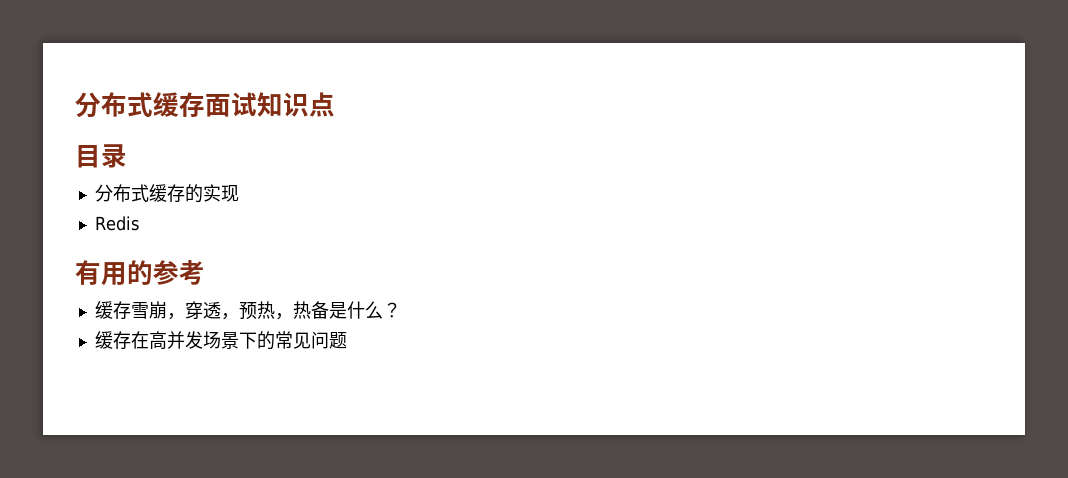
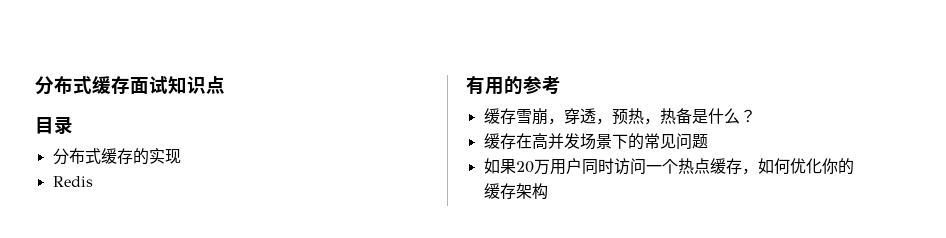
+ 如果20万用户同时访问一个热点缓存，如何优化你的缓存架构

